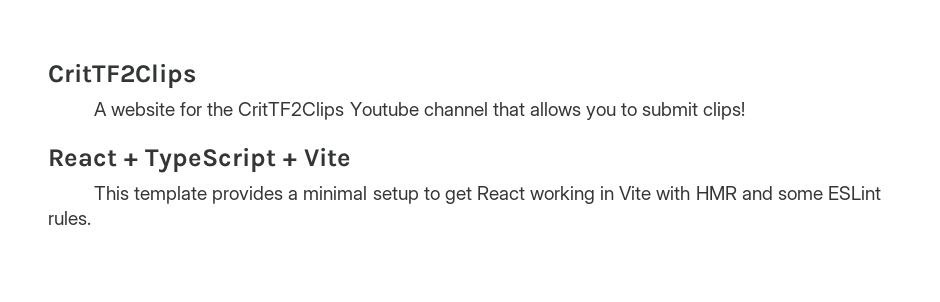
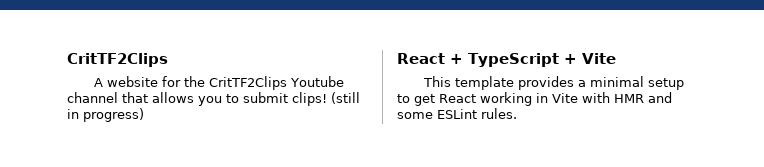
+ (still in progress)

